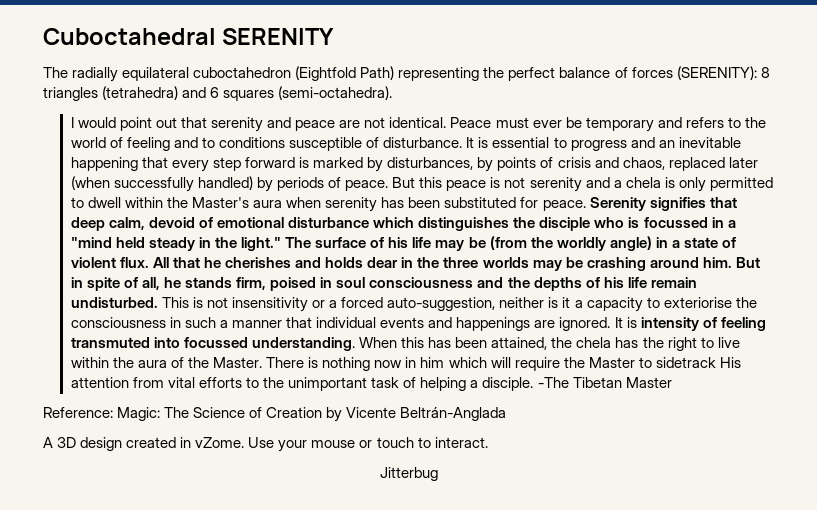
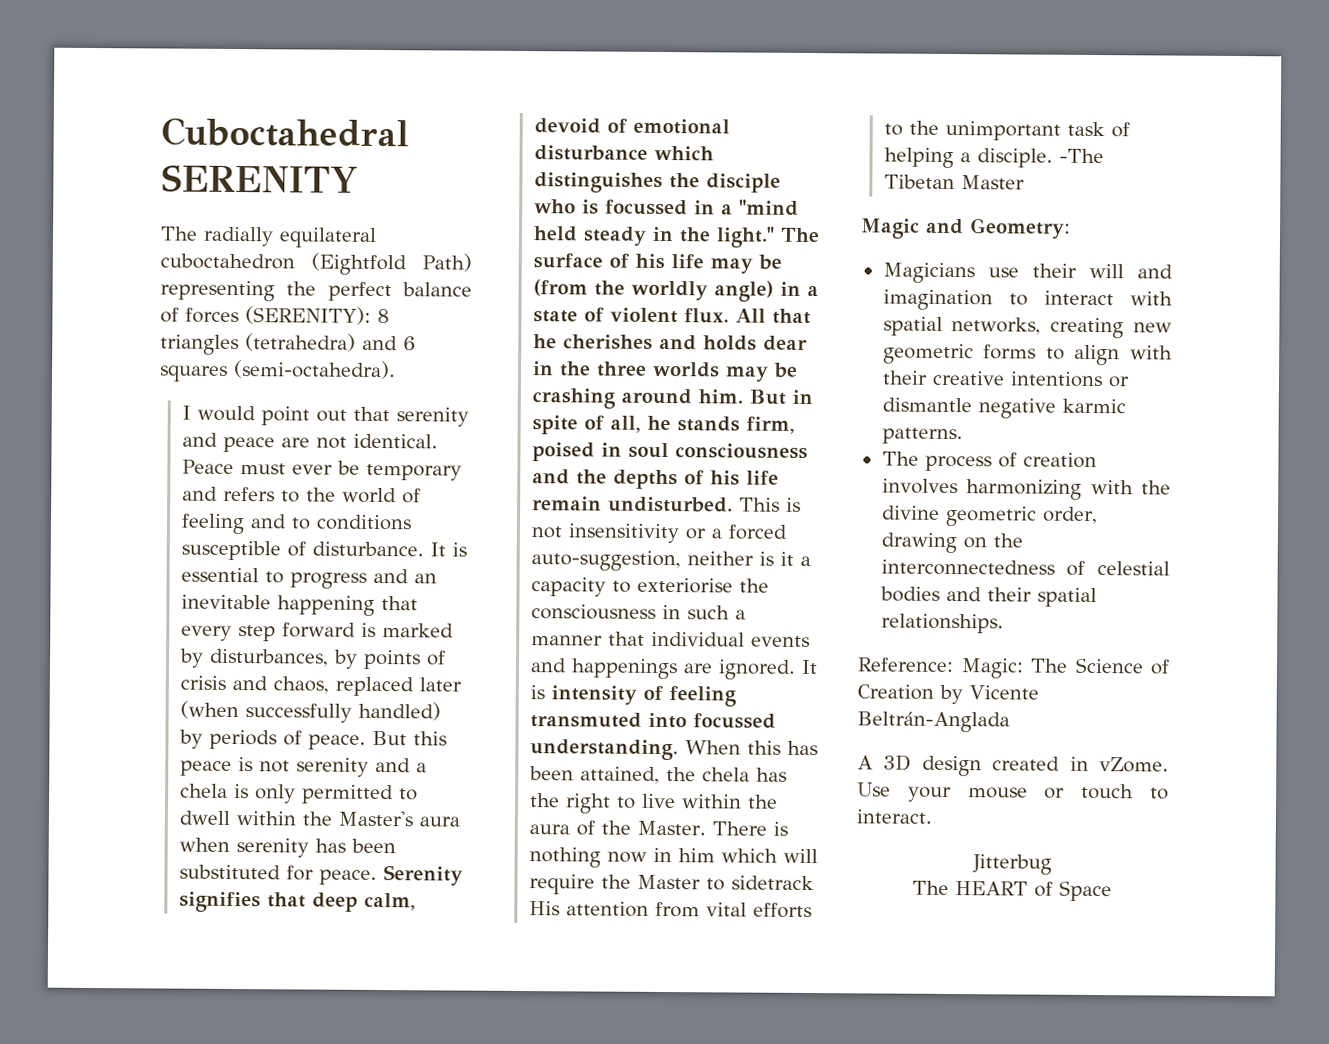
+ Magic and Geometry:
+ Magicians use their will and imagination to interact with spatial networks, creating new geometric forms to align with their creative intentions or dismantle negative karmic patterns.
+ The process of creation involves harmonizing with the divine geometric order, drawing on the interconnectedness of celestial bodies and their spatial relationships.
+ The HEART of Space

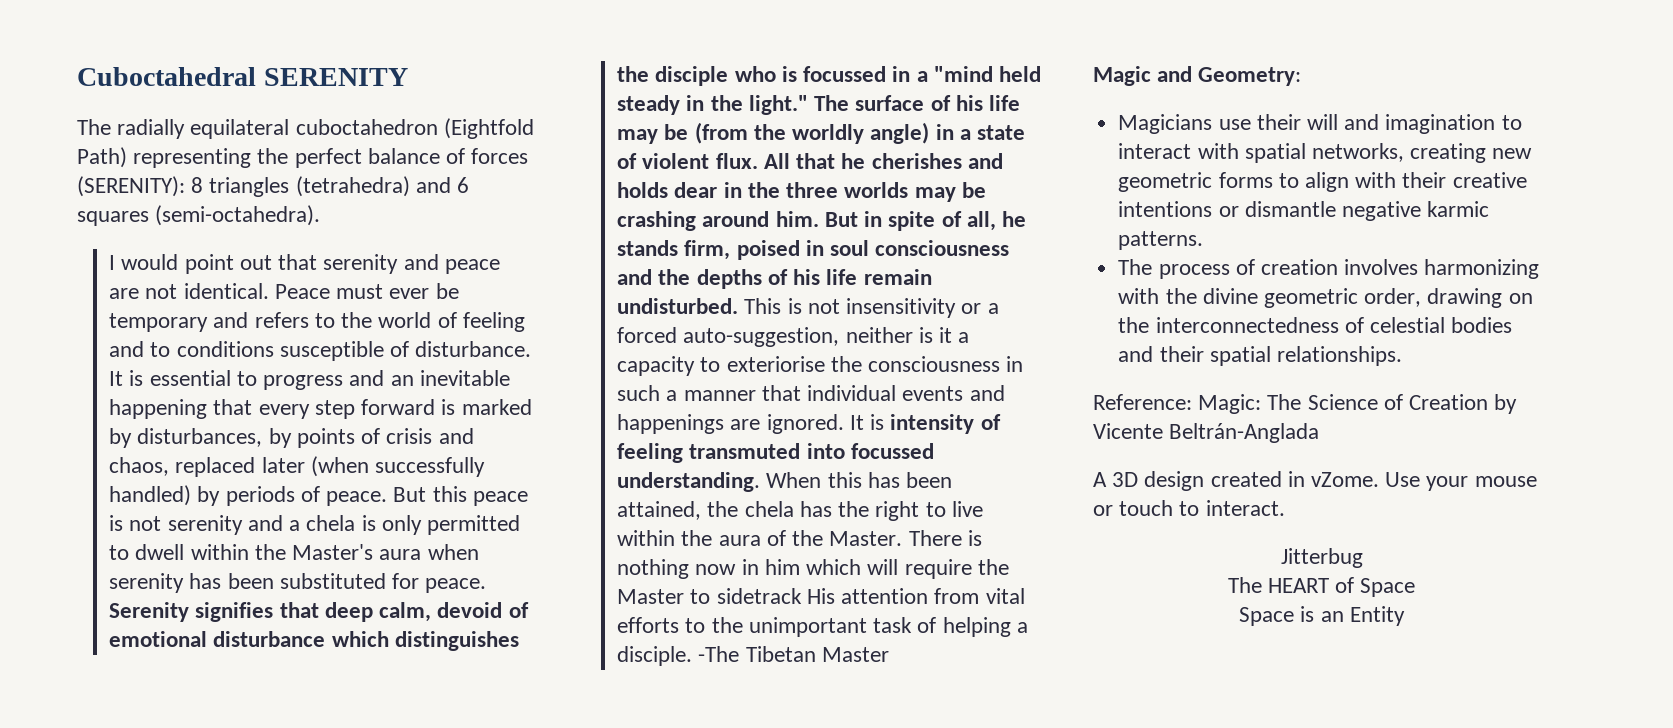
+ Space is an Entity

